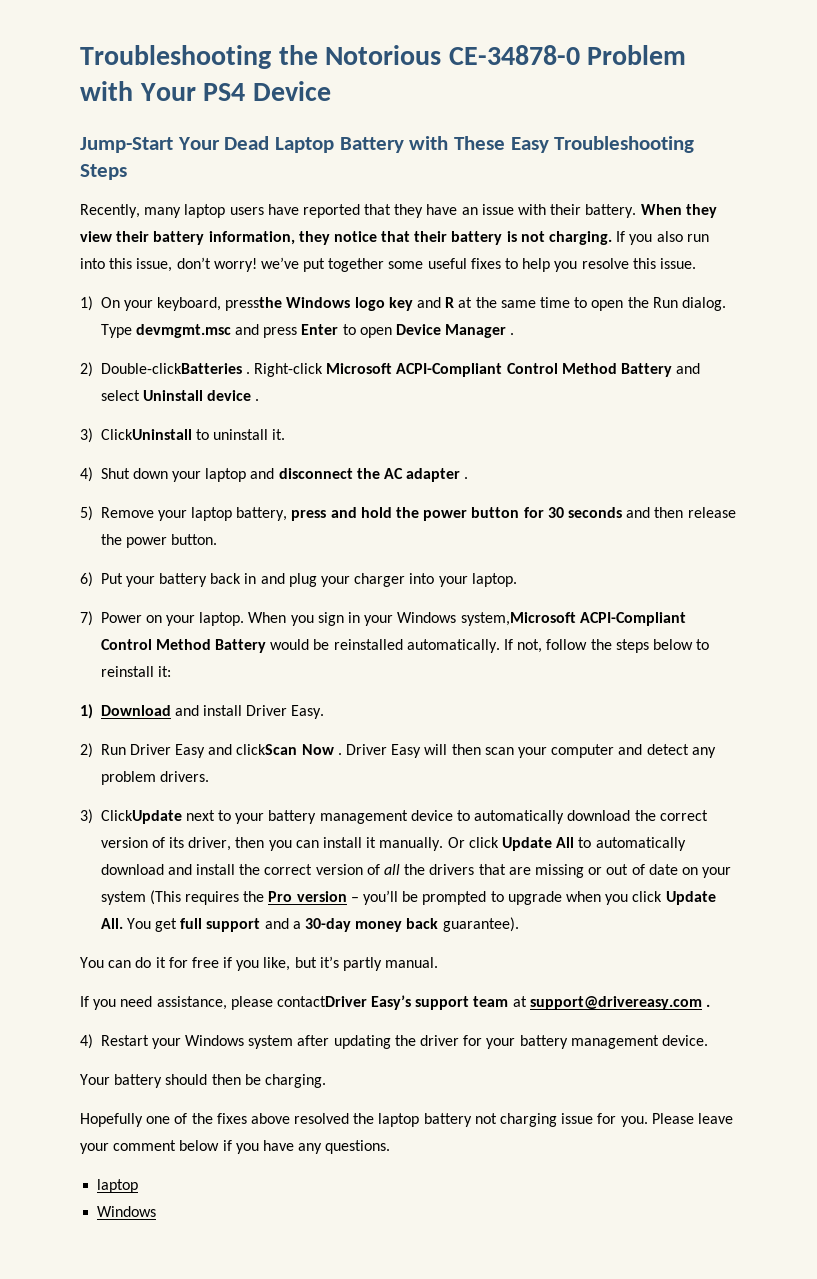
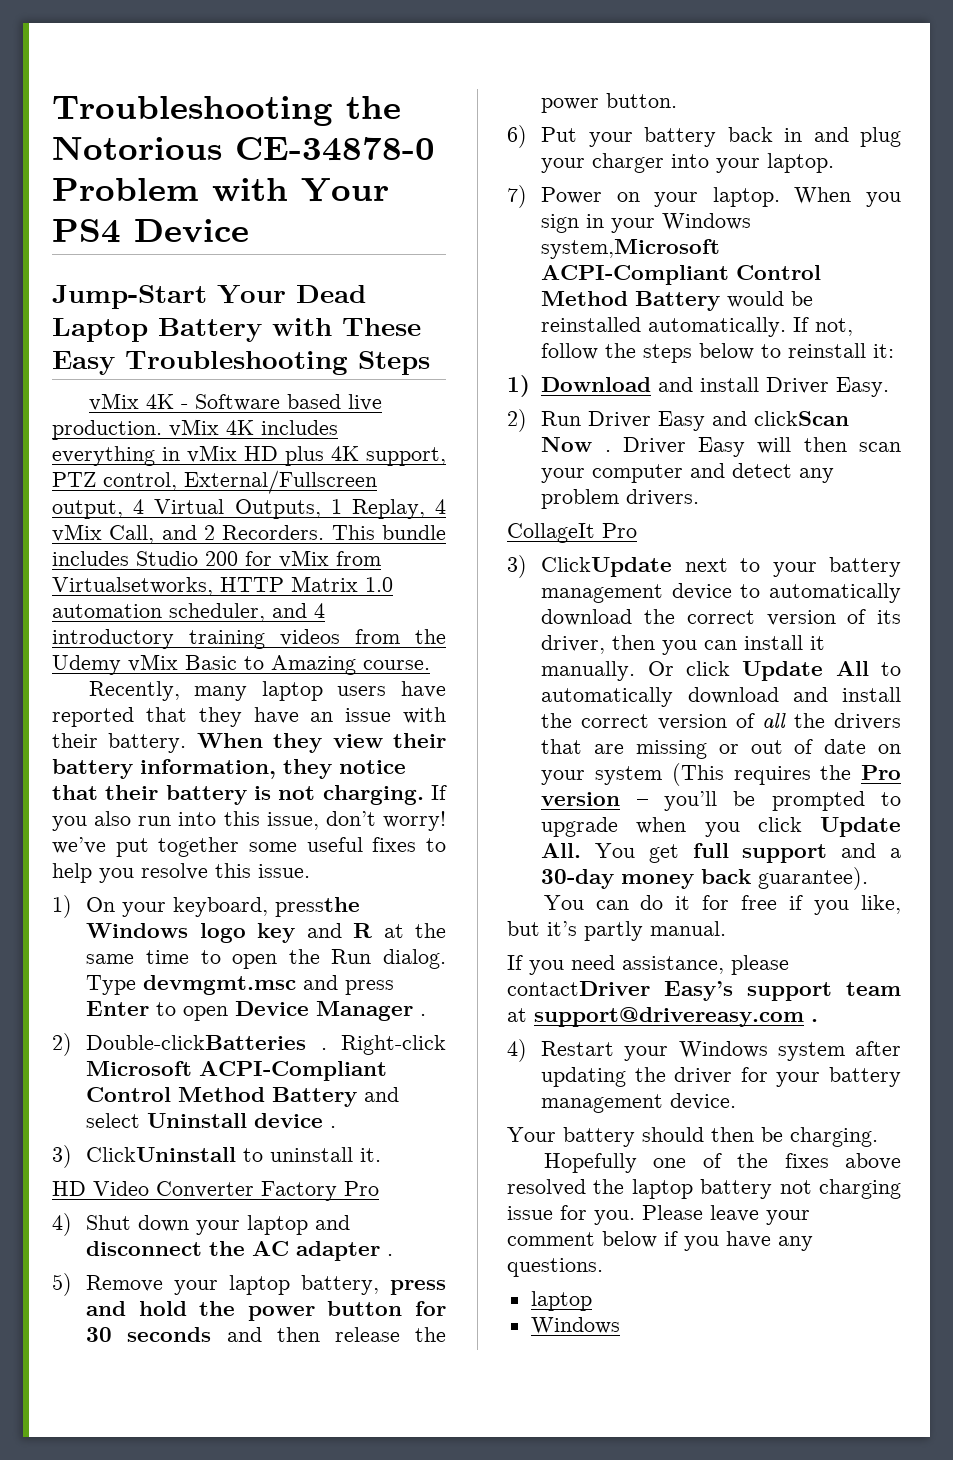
+ vMix 4K - Software based live production. vMix 4K includes everything in vMix HD plus 4K support, PTZ control, External/Fullscreen output, 4 Virtual Outputs, 1 Replay, 4 vMix Call, and 2 Recorders. This bundle includes Studio 200 for vMix from Virtualsetworks, HTTP Matrix 1.0 automation scheduler, and 4 introductory training videos from the Udemy vMix Basic to Amazing course.
+ HD Video Converter Factory Pro
+ CollageIt Pro

